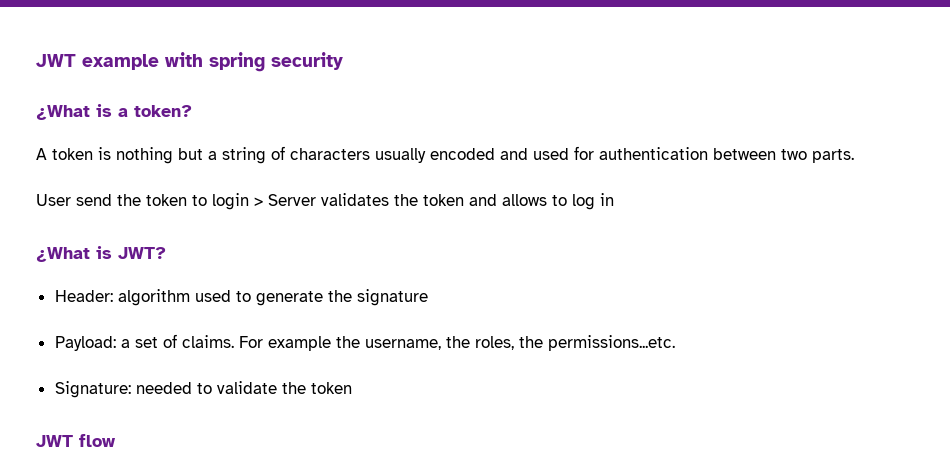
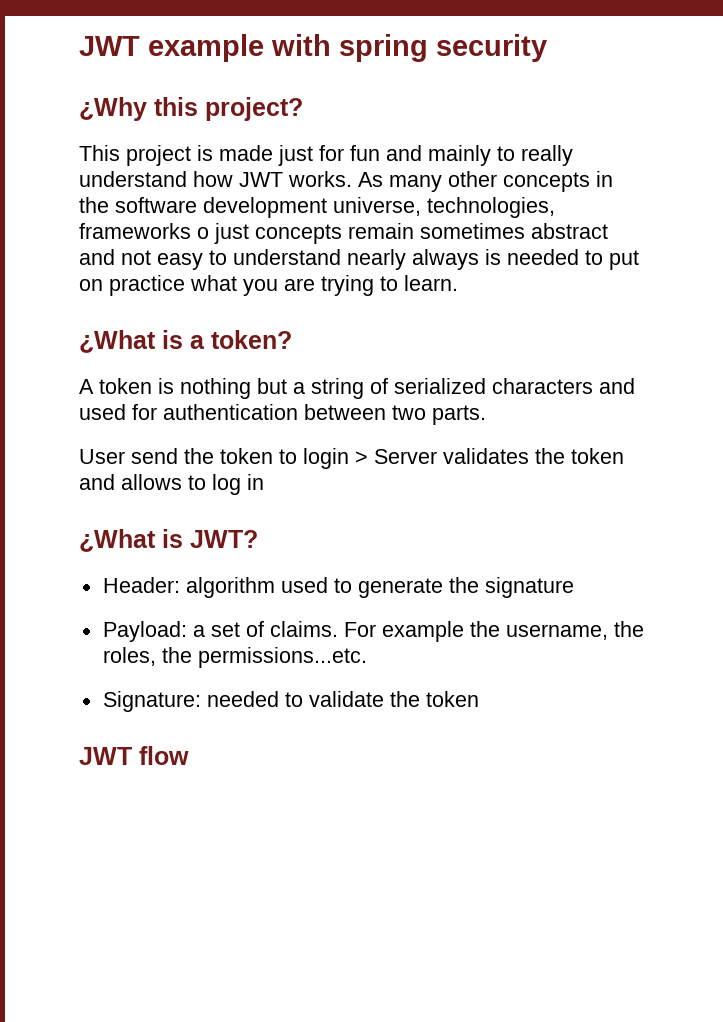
+ ¿Why this project?
+ This project is made just for fun and mainly to really understand how JWT works. As many other concepts in the software development universe, technologies, frameworks o just concepts remain sometimes abstract and not easy to understand nearly always is needed to put on practice what you are trying to learn.
- A token is nothing but a string of characters usually encoded and used for authentication between two parts.
+ A token is nothing but a string of serialized characters and used for authentication between two parts.

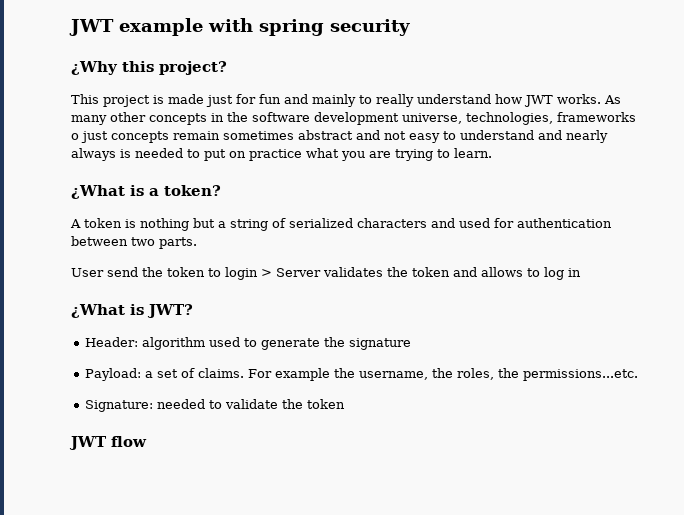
- As many other concepts in the software development universe, technologies, frameworks o just concepts remain sometimes abstract and not easy to understand nearly always is needed to put on practice what you are trying to learn.
+ As many other concepts in the software development universe, technologies, frameworks o just concepts remain sometimes abstract and not easy to understand and nearly always is needed to put on practice what you are trying to learn.

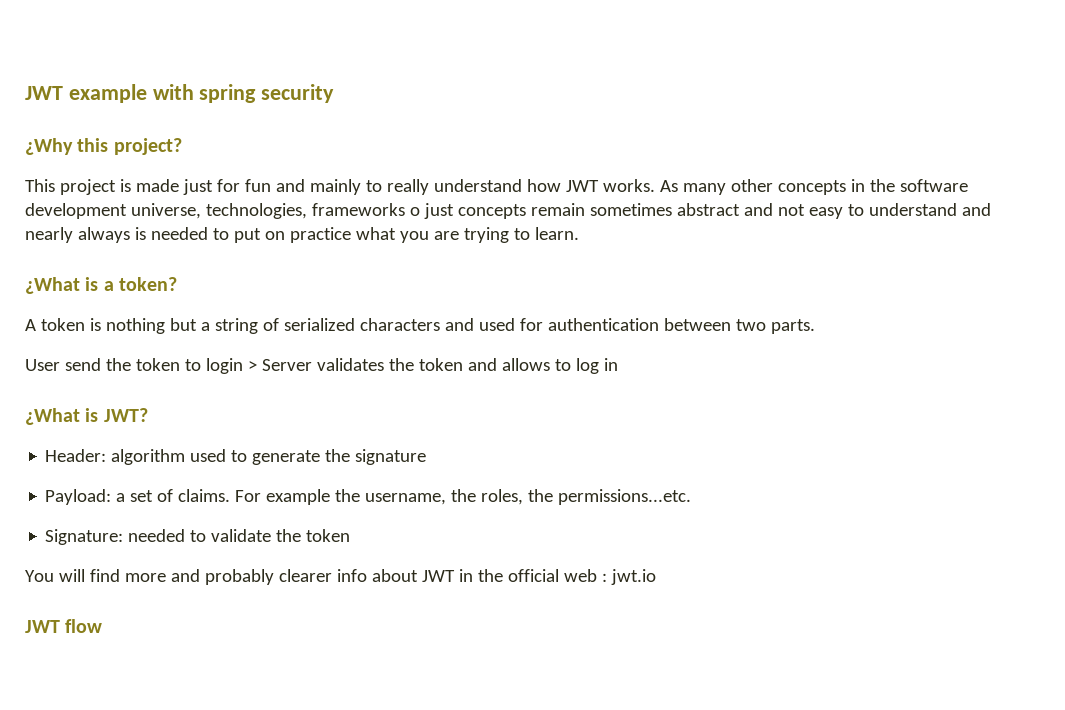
+ You will find more and probably clearer info about JWT in the official web : jwt.io

